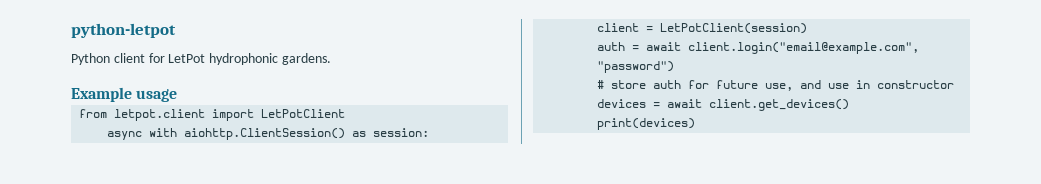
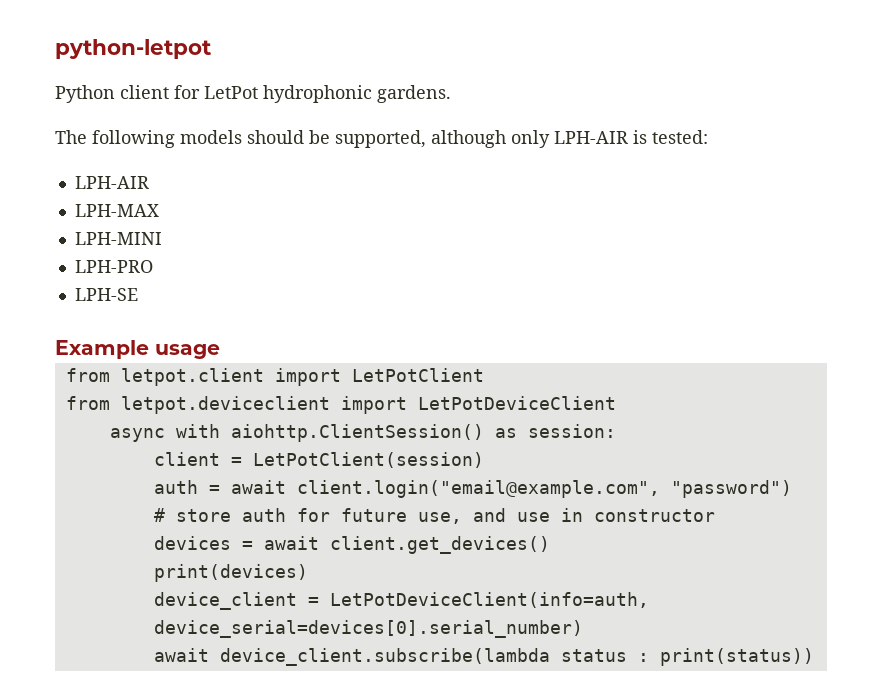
+ The following models should be supported, although only LPH-AIR is tested:
+ LPH-AIR
+ LPH-MAX
+ LPH-MINI
+ LPH-PRO
+ LPH-SE
+ from letpot.deviceclient import LetPotDeviceClient
+ device_client = LetPotDeviceClient(info=auth, device_serial=devices[0].serial_number)
+ await device_client.subscribe(lambda status : print(status))

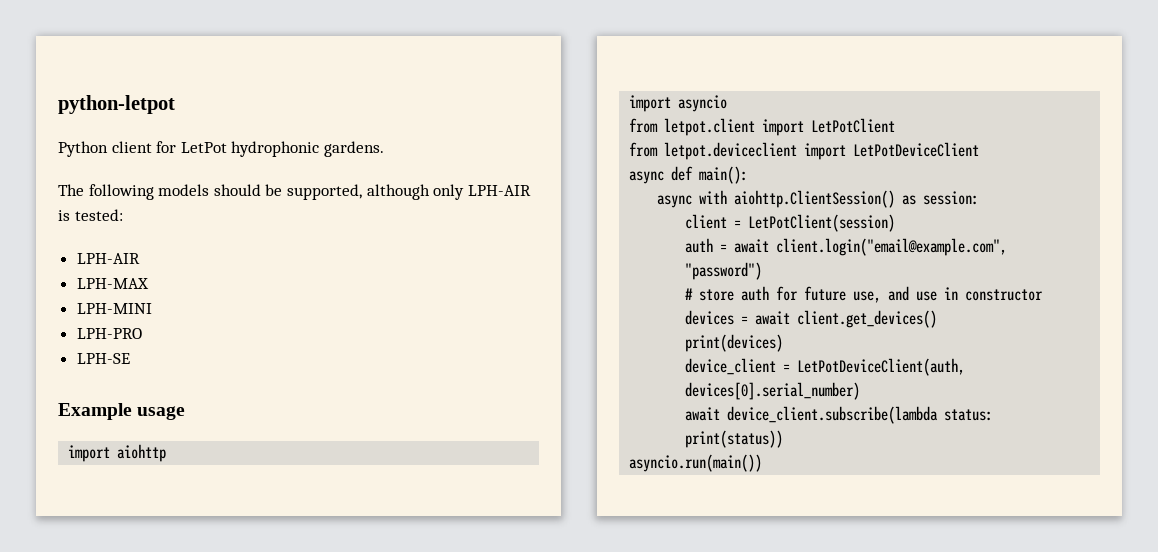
+ import aiohttp
+ import asyncio
+ async def main():
- device_client = LetPotDeviceClient(info=auth, device_serial=devices[0].serial_number)
+ device_client = LetPotDeviceClient(auth, devices[0].serial_number)
- await device_client.subscribe(lambda status : print(status))
+ await device_client.subscribe(lambda status: print(status))
+ asyncio.run(main())

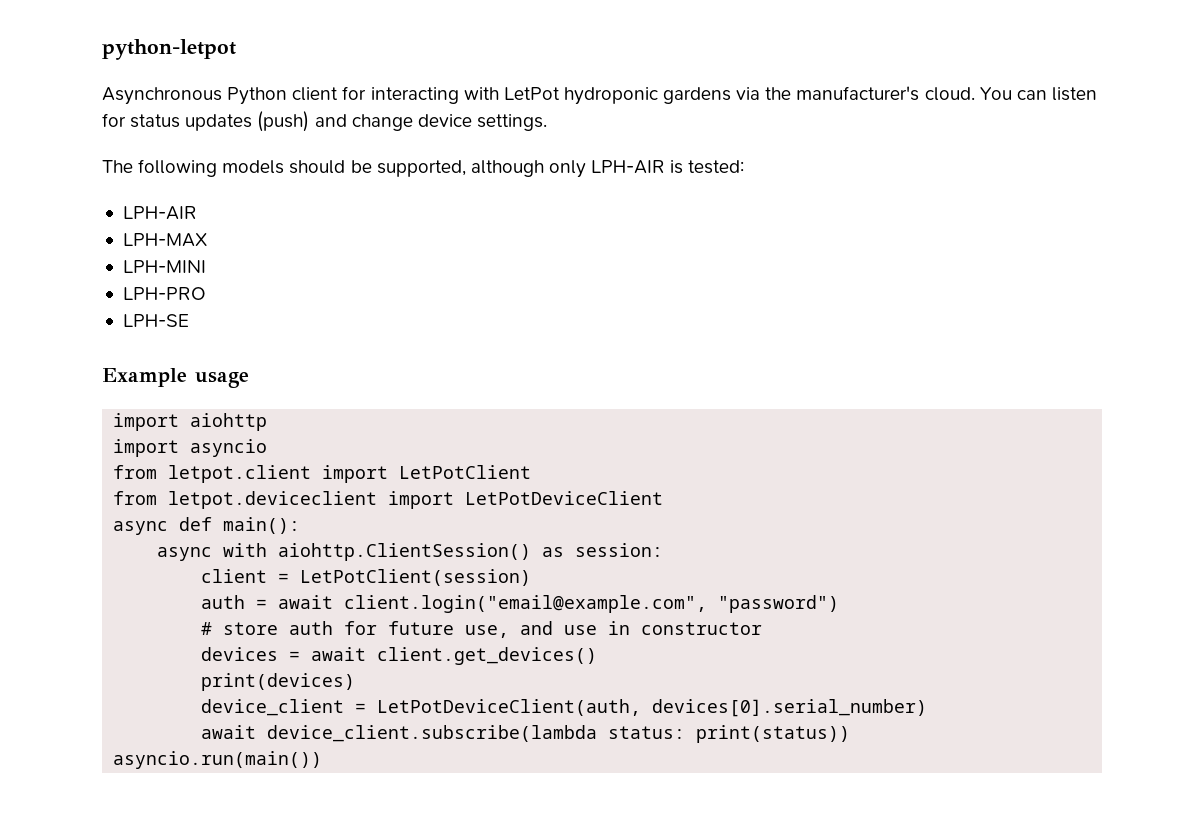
- Python client for LetPot hydrophonic gardens.
+ Asynchronous Python client for interacting with LetPot hydroponic gardens via the manufacturer's cloud. You can listen for status updates (push) and change device settings.

